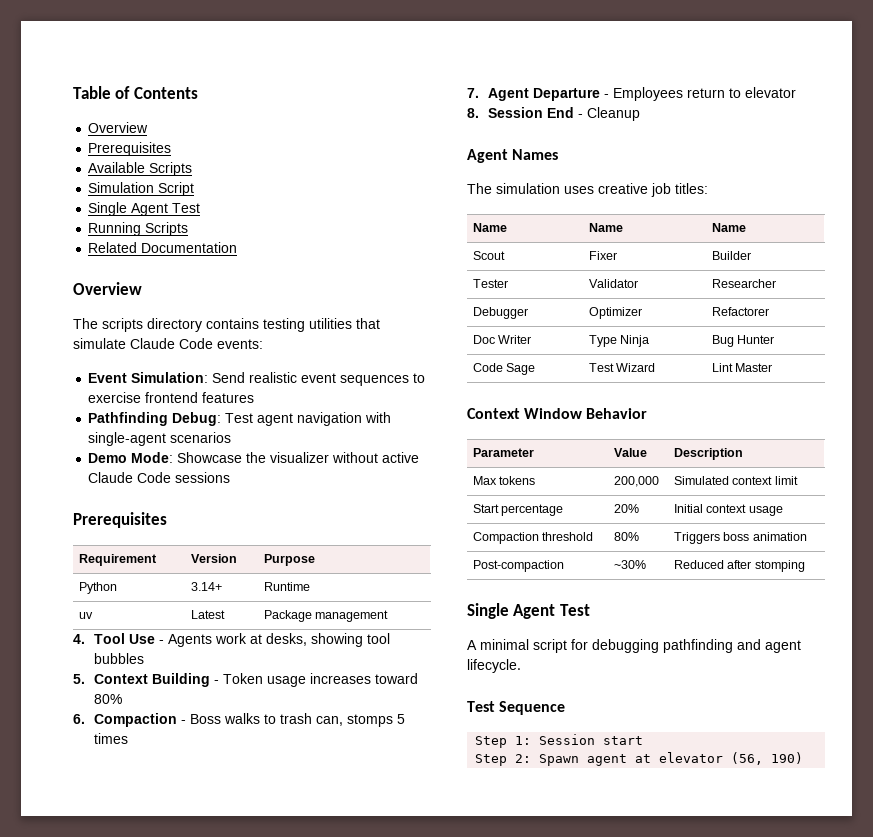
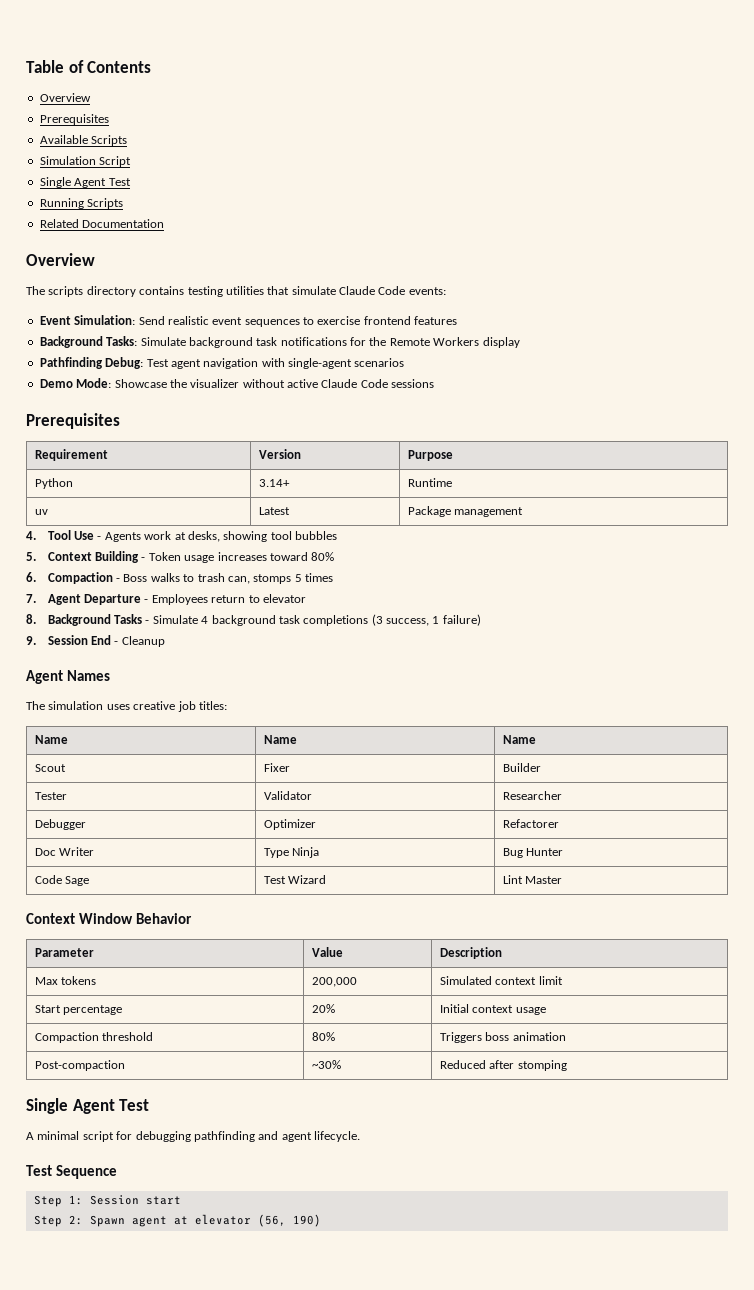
+ Background Tasks: Simulate background task notifications for the Remote Workers display
- 8. Session End - Cleanup
+ 8. Background Tasks - Simulate 4 background task completions (3 success, 1 failure)
+ 9. Session End - Cleanup

